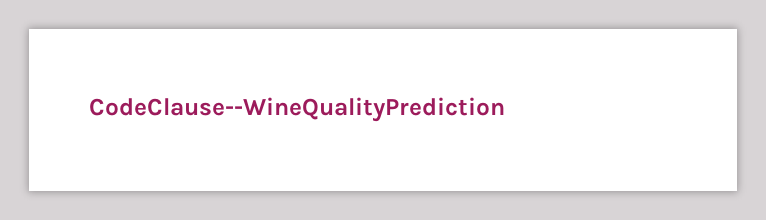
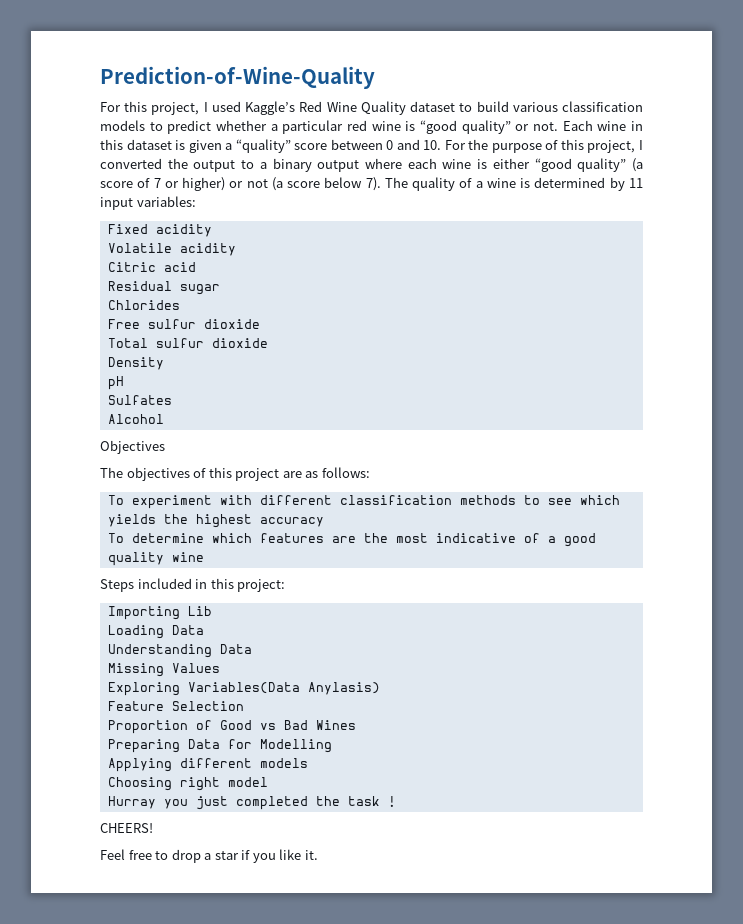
- CodeClause--WineQualityPrediction
+ Prediction-of-Wine-Quality
+ For this project, I used Kaggle’s Red Wine Quality dataset to build various classification models to predict whether a particular red wine is “good quality” or not. Each wine in this dataset is given a “quality” score between 0 and 10. For the purpose of this project, I converted the output to a binary output where each wine is either “good quality” (a score of 7 or higher) or not (a score below 7). The quality of a wine is determined by 11 input variables:
+ Fixed acidity
+ Volatile acidity
+ Citric acid
+ Residual sugar
+ Chlorides
+ Free sulfur dioxide
+ Total sulfur dioxide
+ Density
+ pH
+ Sulfates
+ Alcohol
+ Objectives
+ The objectives of this project are as follows:
+ To experiment with different classification methods to see which yields the highest accuracy
+ To determine which features are the most indicative of a good quality wine
+ Steps included in this project:
+ Importing Lib
+ Loading Data
+ Understanding Data
+ Missing Values
+ Exploring Variables(Data Anylasis)
+ Feature Selection
+ Proportion of Good vs Bad Wines
+ Preparing Data for Modelling
+ Applying different models
+ Choosing right model
+ Hurray you just completed the task !
+ CHEERS!
+ Feel free to drop a star if you like it.

